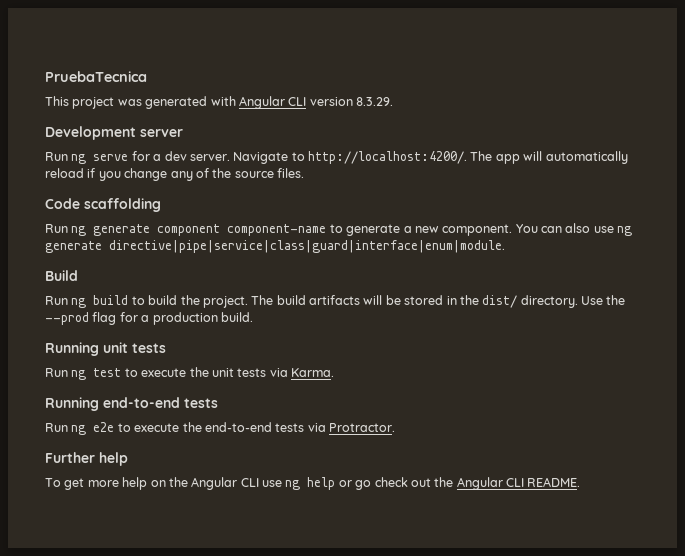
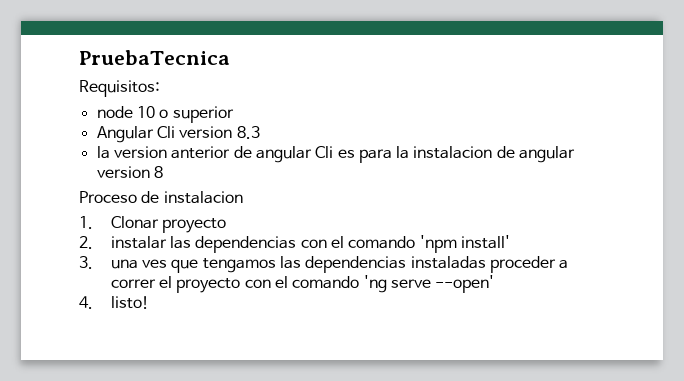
- This project was generated with Angular CLI version 8.3.29.
- Development server
- Run ng serve for a dev server. Navigate to http://localhost:4200/. The app will automatically reload if you change any of the source files.
- Code scaffolding
- Run ng generate component component-name to generate a new component. You can also use ng generate directive|pipe|service|class|guard|interface|enum|module.
- Build
- Run ng build to build the project. The build artifacts will be stored in the dist/ directory. Use the --prod flag for a production build.
- Running unit tests
- Run ng test to execute the unit tests via Karma.
- Running end-to-end tests
- Run ng e2e to execute the end-to-end tests via Protractor.
- Further help
- To get more help on the Angular CLI use ng help or go check out the Angular CLI README.
+ Requisitos:
+ node 10 o superior
+ Angular Cli version 8.3
+ la version anterior de angular Cli es para la instalacion de angular version 8
+ Proceso de instalacion
+ 1. Clonar proyecto
+ 2. instalar las dependencias con el comando 'npm install'
+ 3. una ves que tengamos las dependencias instaladas proceder a correr el proyecto con el comando 'ng serve --open'
+ 4. listo!

